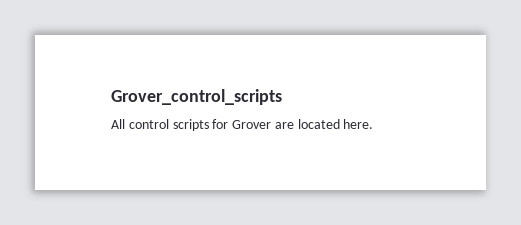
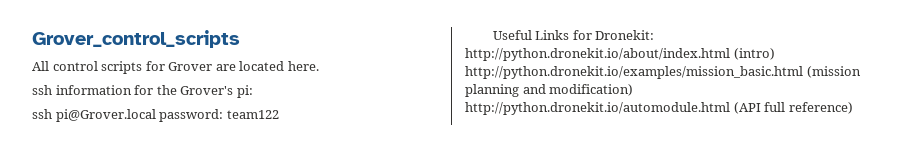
+ ssh information for the Grover's pi:
+ ssh pi@Grover.local password: team122
+ Useful Links for Dronekit: http://python.dronekit.io/about/index.html (intro) http://python.dronekit.io/examples/mission_basic.html (mission planning and modification) http://python.dronekit.io/automodule.html (API full reference)

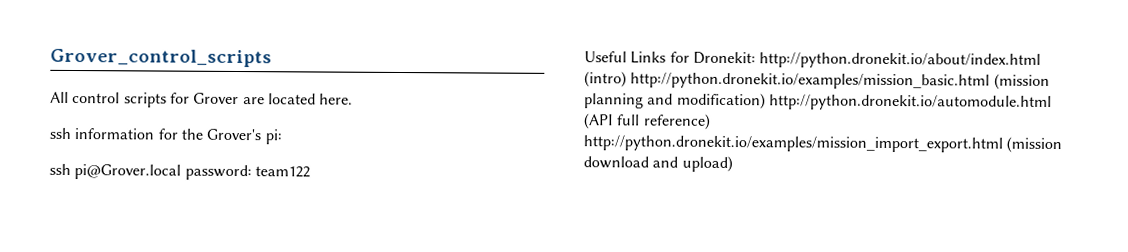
- Useful Links for Dronekit: http://python.dronekit.io/about/index.html (intro) http://python.dronekit.io/examples/mission_basic.html (mission planning and modification) http://python.dronekit.io/automodule.html (API full reference)
+ Useful Links for Dronekit: http://python.dronekit.io/about/index.html (intro) http://python.dronekit.io/examples/mission_basic.html (mission planning and modification) http://python.dronekit.io/automodule.html (API full reference) http://python.dronekit.io/examples/mission_import_export.html (mission download and upload)

